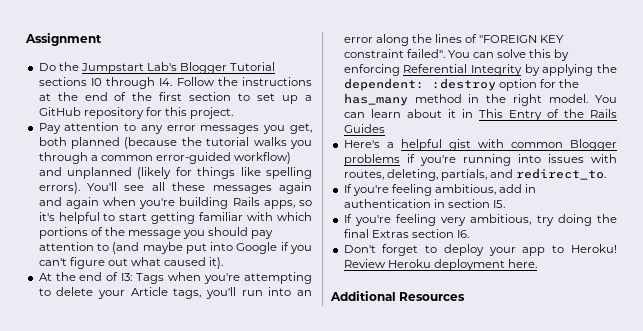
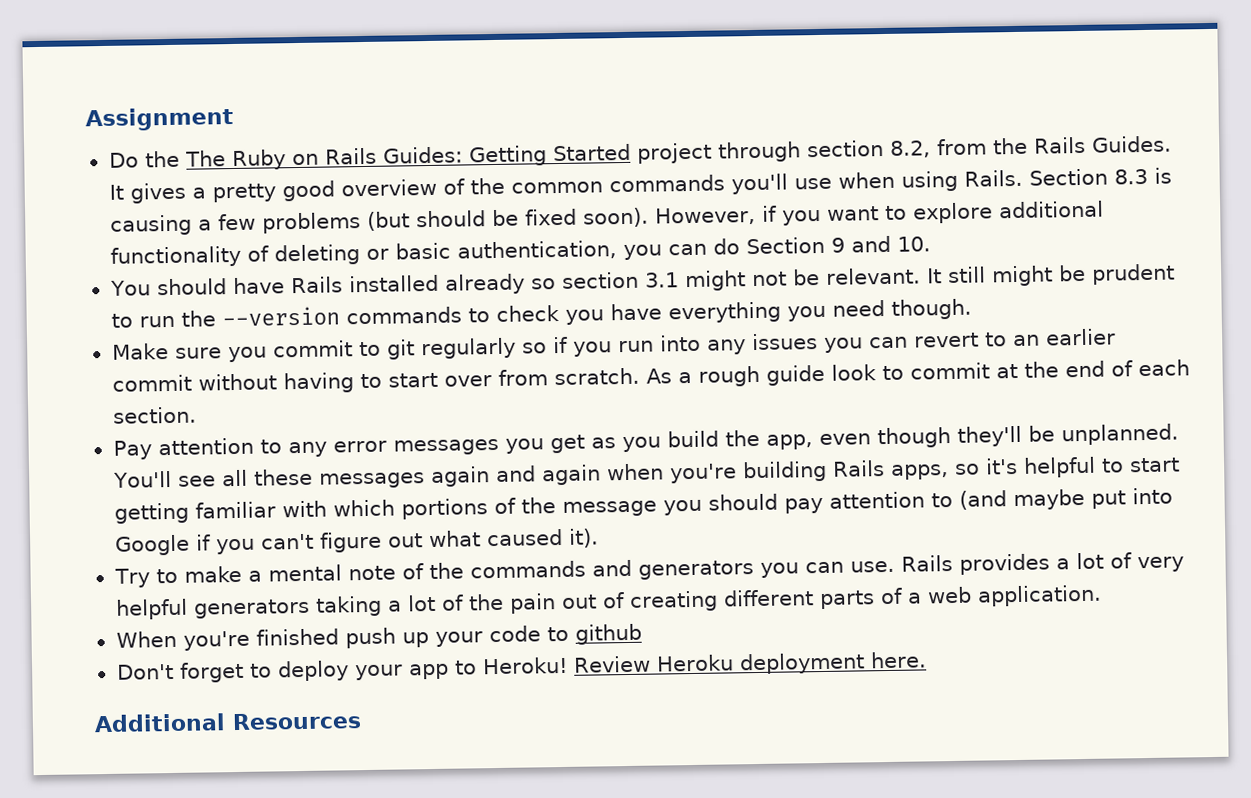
- Do the Jumpstart Lab's Blogger Tutorial sections I0 through I4. Follow the instructions at the end of the first section to set up a GitHub repository for this project.
+ Do the The Ruby on Rails Guides: Getting Started project through section 8.2, from the Rails Guides. It gives a pretty good overview of the common commands you'll use when using Rails. Section 8.3 is causing a few problems (but should be fixed soon). However, if you want to explore additional functionality of deleting or basic authentication, you can do Section 9 and 10.
+ You should have Rails installed already so section 3.1 might not be relevant. It still might be prudent to run the --version commands to check you have everything you need though.
+ Make sure you commit to git regularly so if you run into any issues you can revert to an earlier commit without having to start over from scratch. As a rough guide look to commit at the end of each section.
- Pay attention to any error messages you get, both planned (because the tutorial walks you through a common error-guided workflow) and unplanned (likely for things like spelling errors).
+ Pay attention to any error messages you get as you build the app, even though they'll be unplanned.
- At the end of I3: Tags when you're attempting to delete your Article tags, you'll run into an error along the lines of "FOREIGN KEY constraint failed". You can solve this by enforcing Referential Integrity by applying the dependent: :destroy option for the has_many method in the right model. You can learn about it in This Entry of the Rails Guides
- Here's a helpful gist with common Blogger problems if you're running into issues with routes, deleting, partials, and redirect_to.
- If you're feeling ambitious, add in authentication in section I5.
- If you're feeling very ambitious, try doing the final Extras section I6.
+ Try to make a mental note of the commands and generators you can use. Rails provides a lot of very helpful generators taking a lot of the pain out of creating different parts of a web application.
+ When you're finished push up your code to github

